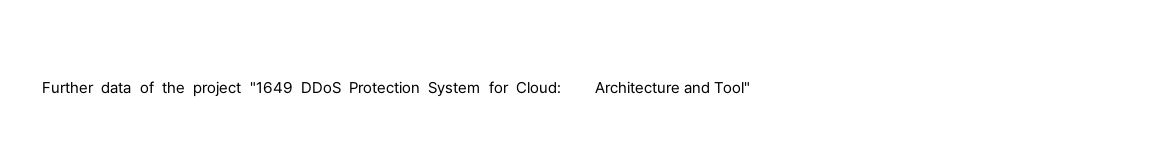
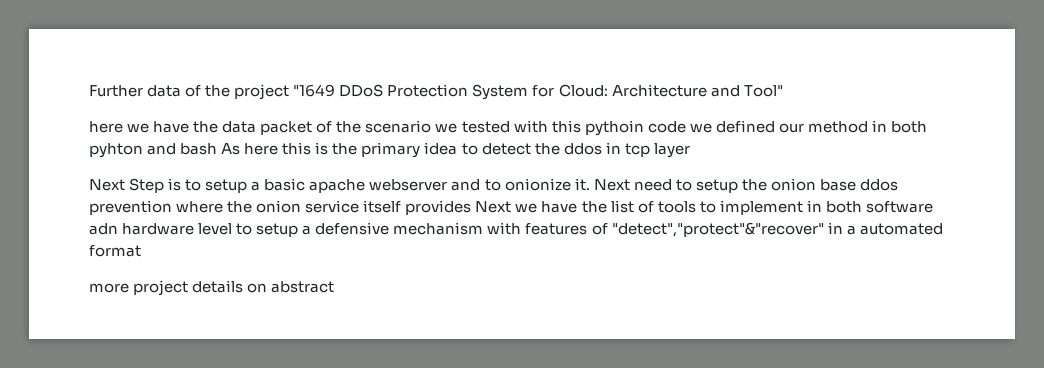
+ here we have the data packet of the scenario we tested with this pythoin code we defined our method in both pyhton and bash As here this is the primary idea to detect the ddos in tcp layer
+ Next Step is to setup a basic apache webserver and to onionize it. Next need to setup the onion base ddos prevention where the onion service itself provides Next we have the list of tools to implement in both software adn hardware level to setup a defensive mechanism with features of "detect","protect"&"recover" in a automated format
+ more project details on abstract

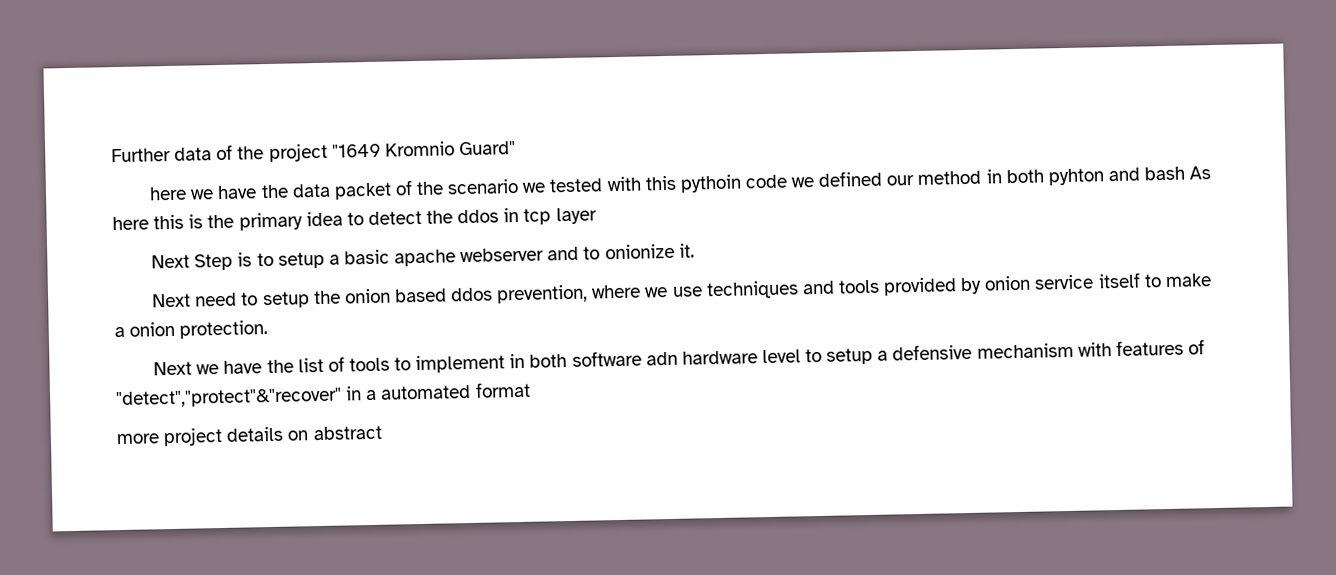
- Further data of the project "1649 DDoS Protection System for Cloud: Architecture and Tool"
+ Further data of the project "1649 Kromnio Guard"
- Next Step is to setup a basic apache webserver and to onionize it. Next need to setup the onion base ddos prevention where the onion service itself provides Next we have the list of tools to implement in both software adn hardware level to setup a defensive mechanism with features of "detect","protect"&"recover" in a automated format
+ Next Step is to setup a basic apache webserver and to onionize it.
+ Next need to setup the onion based ddos prevention, where we use techniques and tools provided by onion service itself to make a onion protection.
+ Next we have the list of tools to implement in both software adn hardware level to setup a defensive mechanism with features of "detect","protect"&"recover" in a automated format

